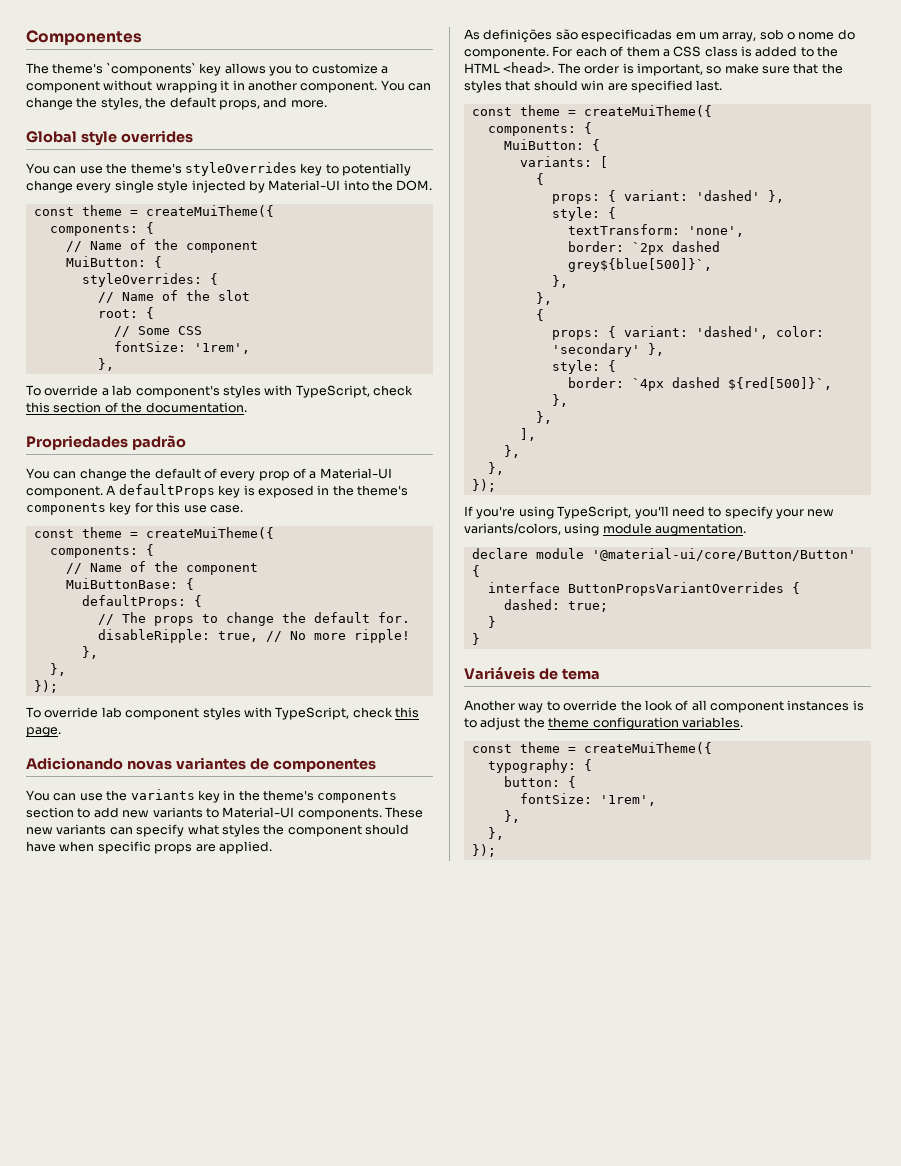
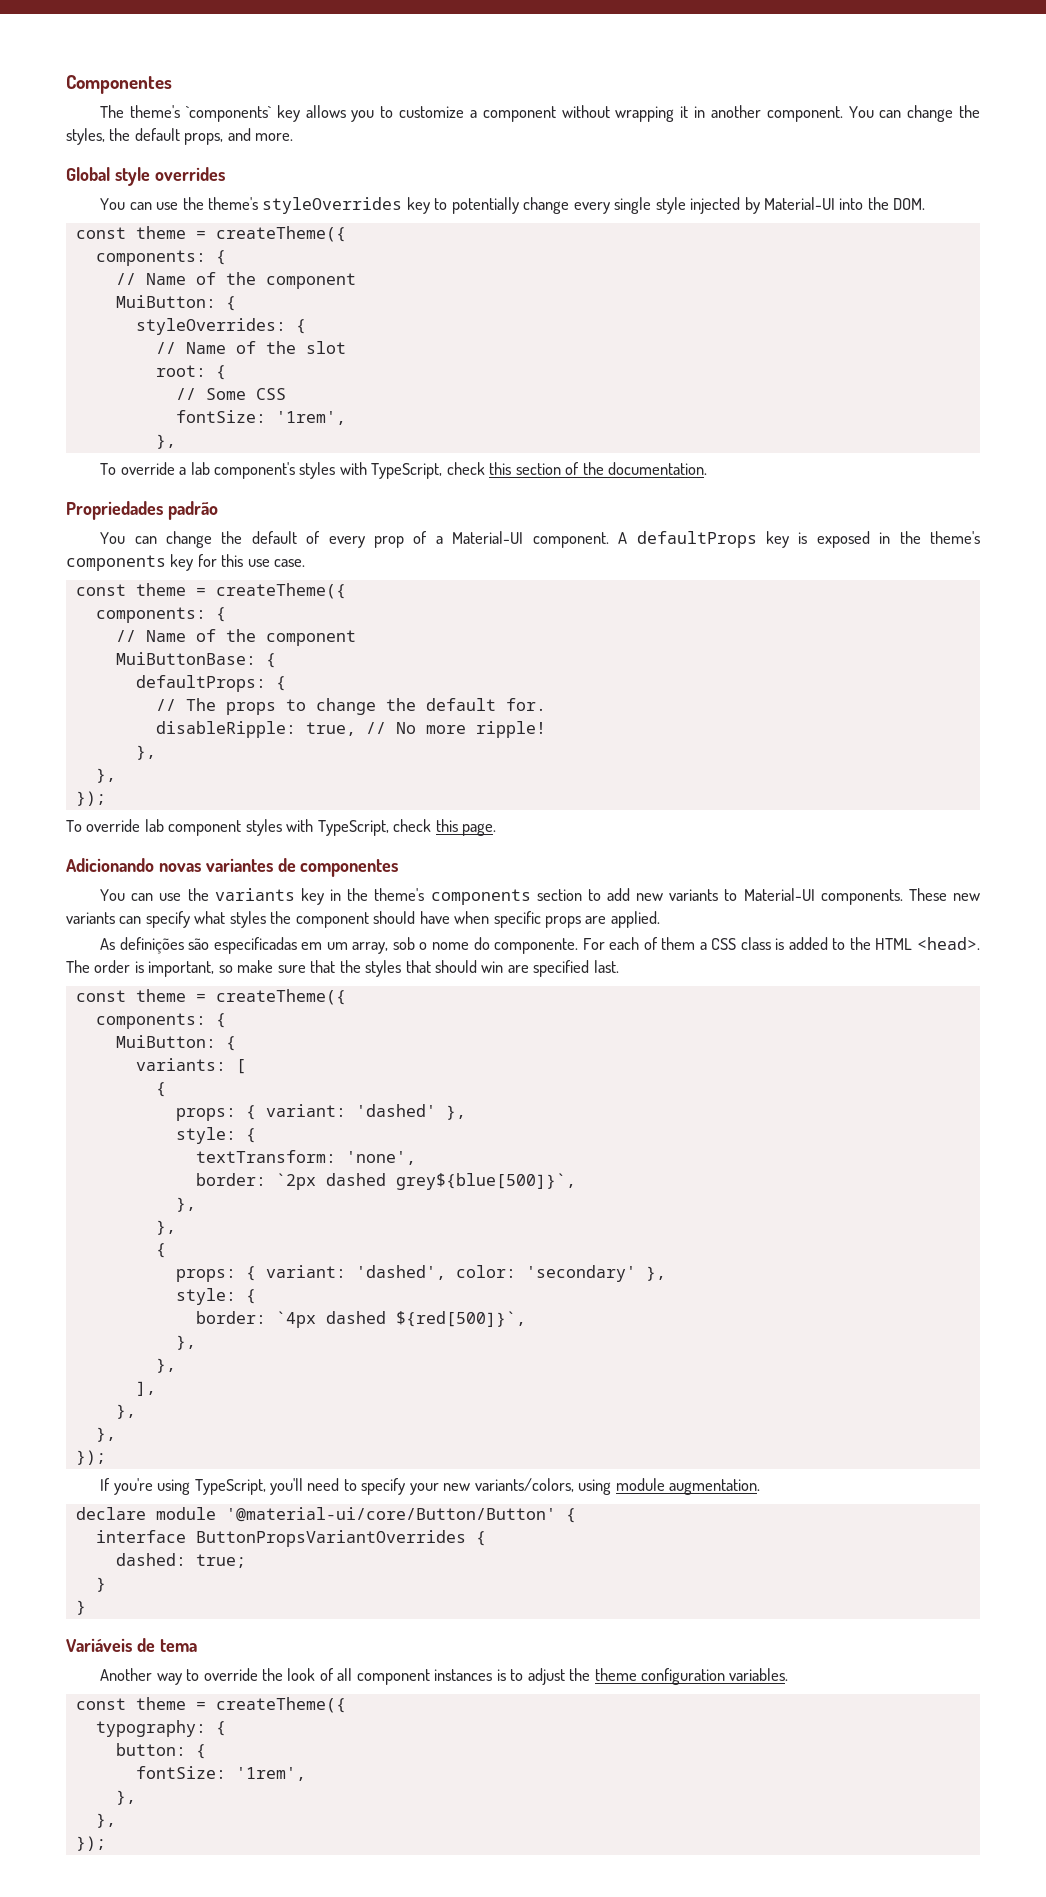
  You can use the theme's styleOverrides key to potentially change every single style injected by Material-UI into the DOM.
- const theme = createMuiTheme({
+ const theme = createTheme({
  A defaultProps key is exposed in the theme's components key for this use case.
- const theme = createMuiTheme({
+ const theme = createTheme({
  The order is important, so make sure that the styles that should win are specified last.
- const theme = createMuiTheme({
+ const theme = createTheme({
  Another way to override the look of all component instances is to adjust the theme configuration variables.
- const theme = createMuiTheme({
+ const theme = createTheme({

